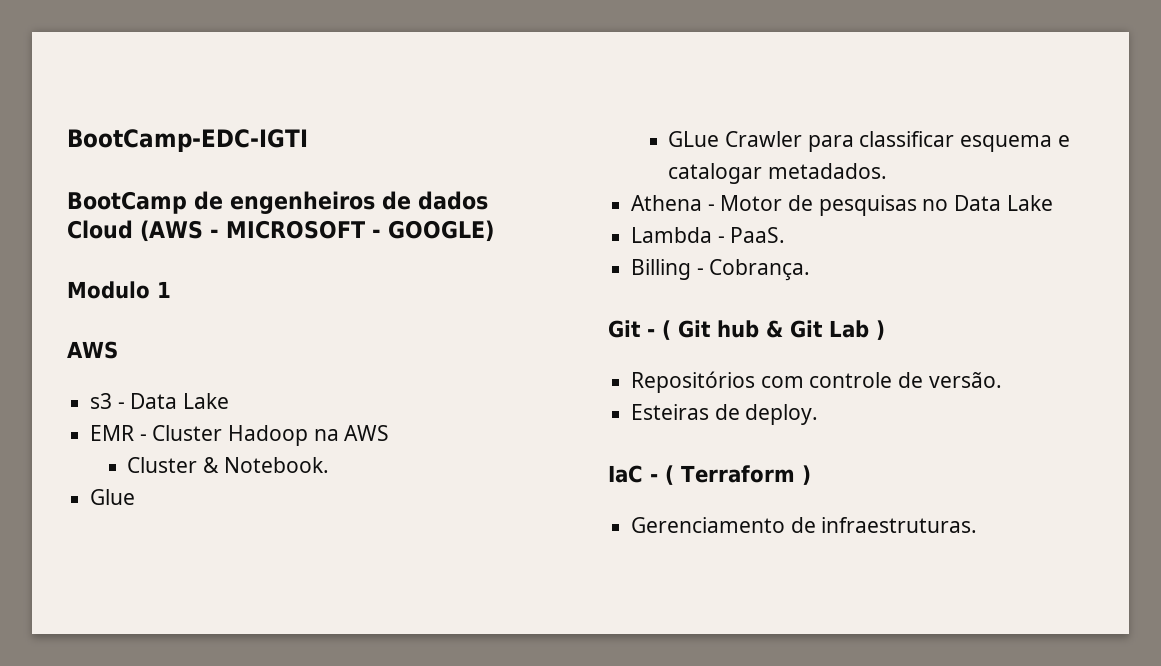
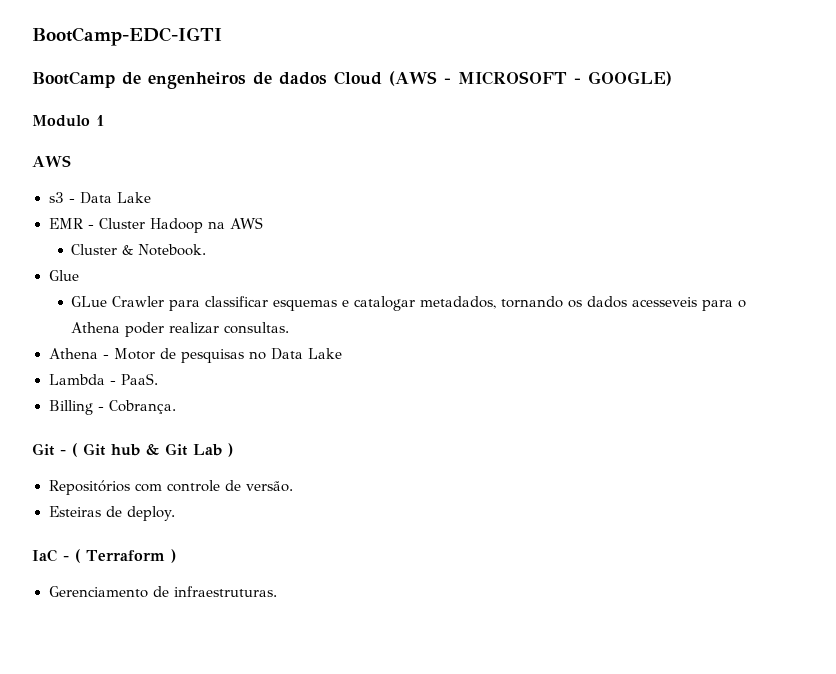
- GLue Crawler para classificar esquema e catalogar metadados.
+ GLue Crawler para classificar esquemas e catalogar metadados, tornando os dados acesseveis para o Athena poder realizar consultas.

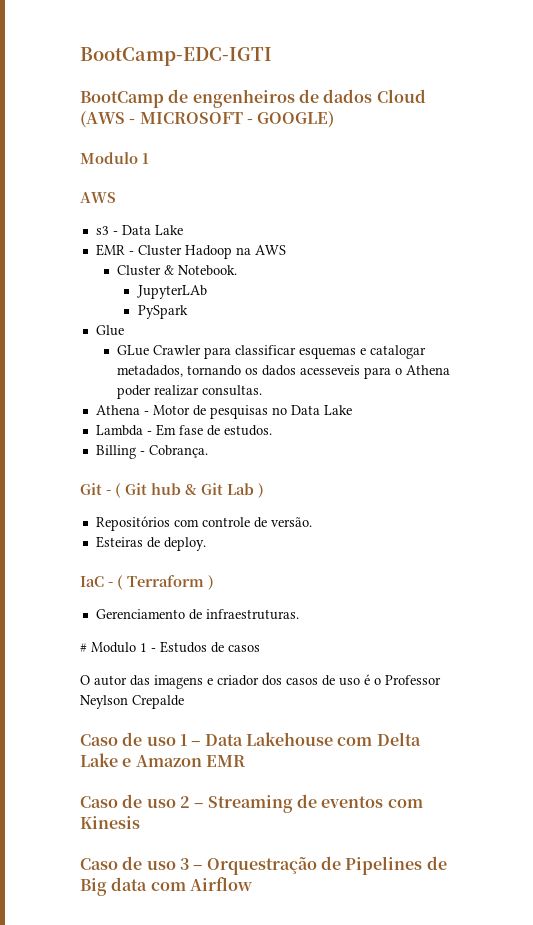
+ JupyterLAb
+ PySpark
- Lambda - PaaS.
+ Lambda - Em fase de estudos.
+ # Modulo 1 - Estudos de casos
+ O autor das imagens e criador dos casos de uso é o Professor Neylson Crepalde
+ Caso de uso 1 – Data Lakehouse com Delta Lake e Amazon EMR
+ Caso de uso 2 – Streaming de eventos com Kinesis
+ Caso de uso 3 – Orquestração de Pipelines de Big data com Airflow

